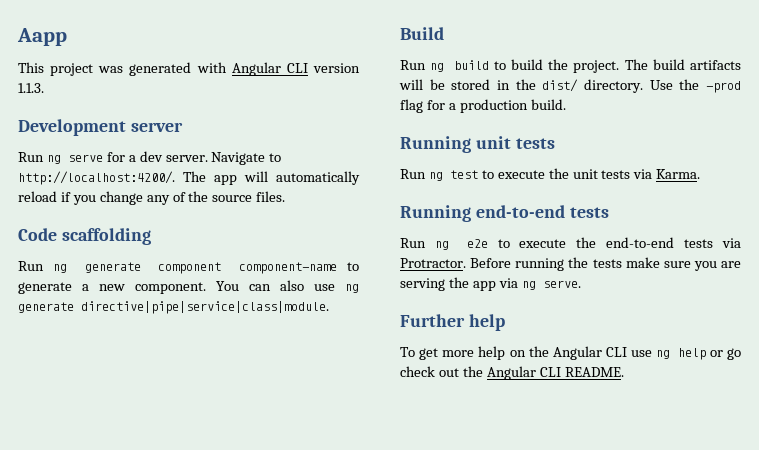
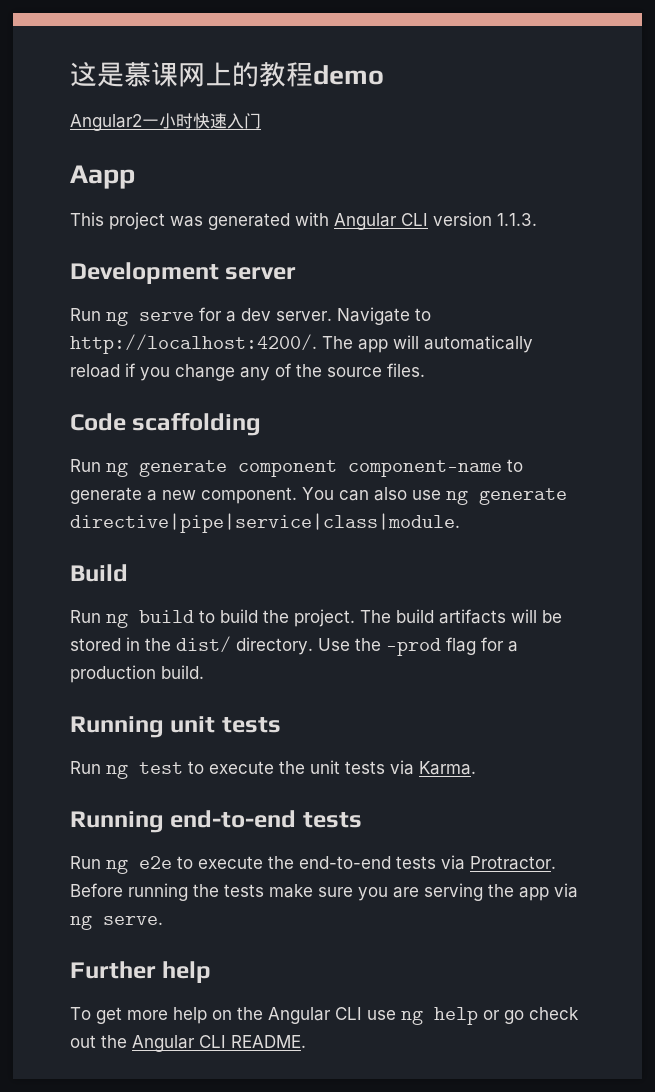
+ 这是慕课网上的教程demo
+ Angular2一小时快速入门

